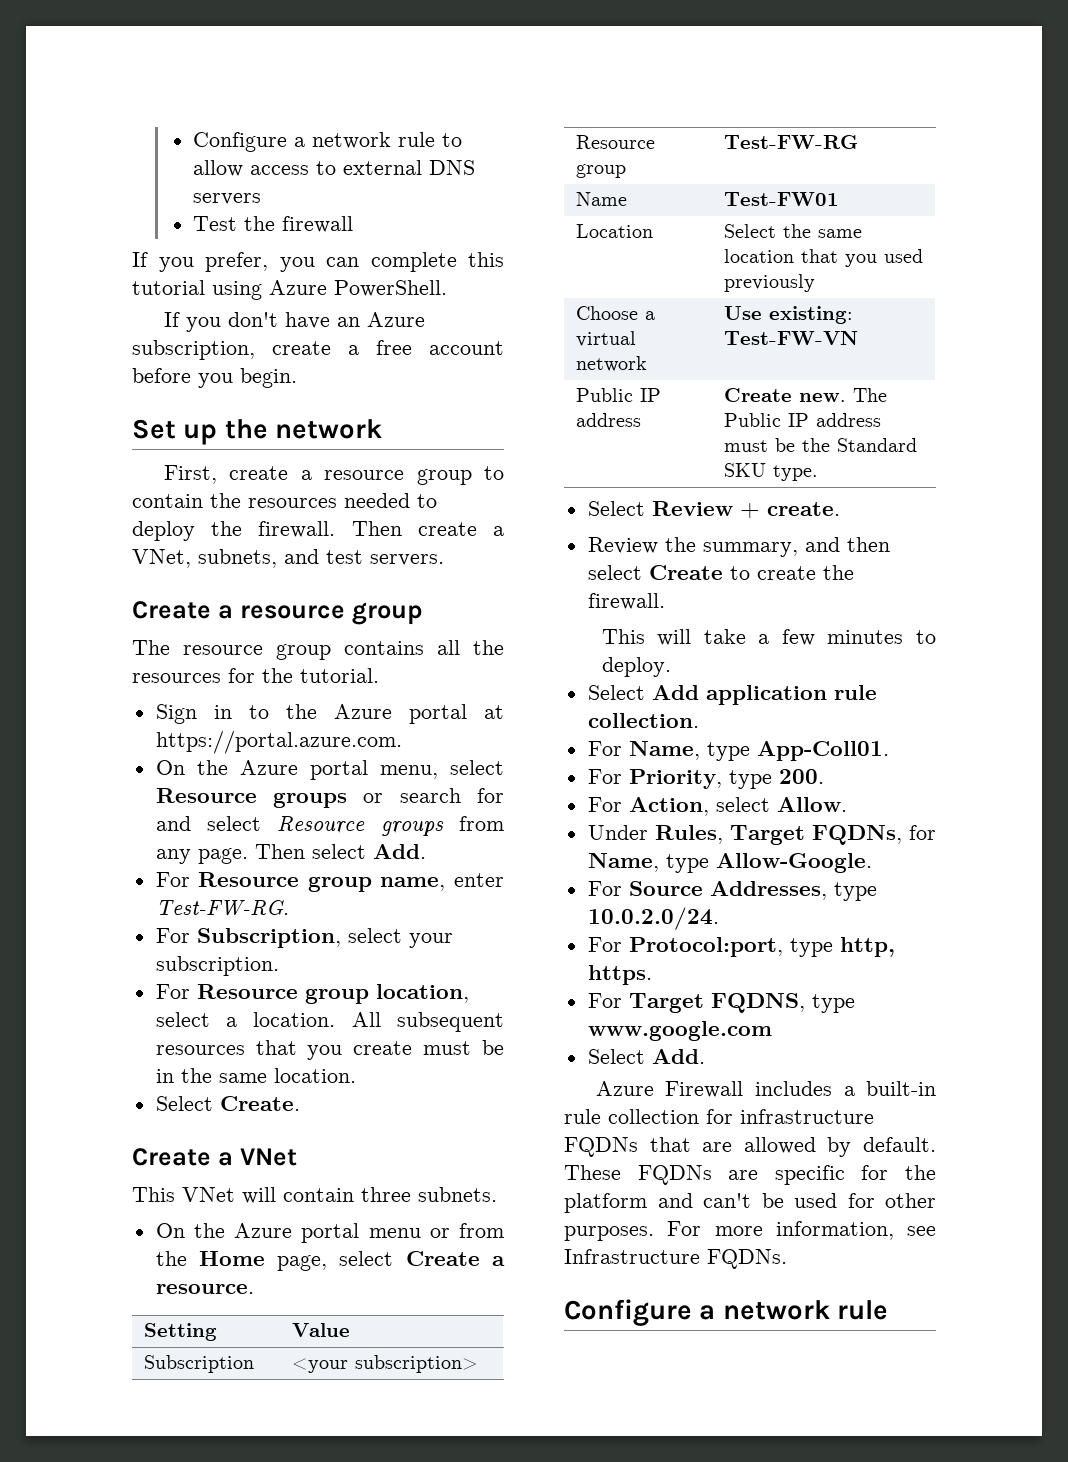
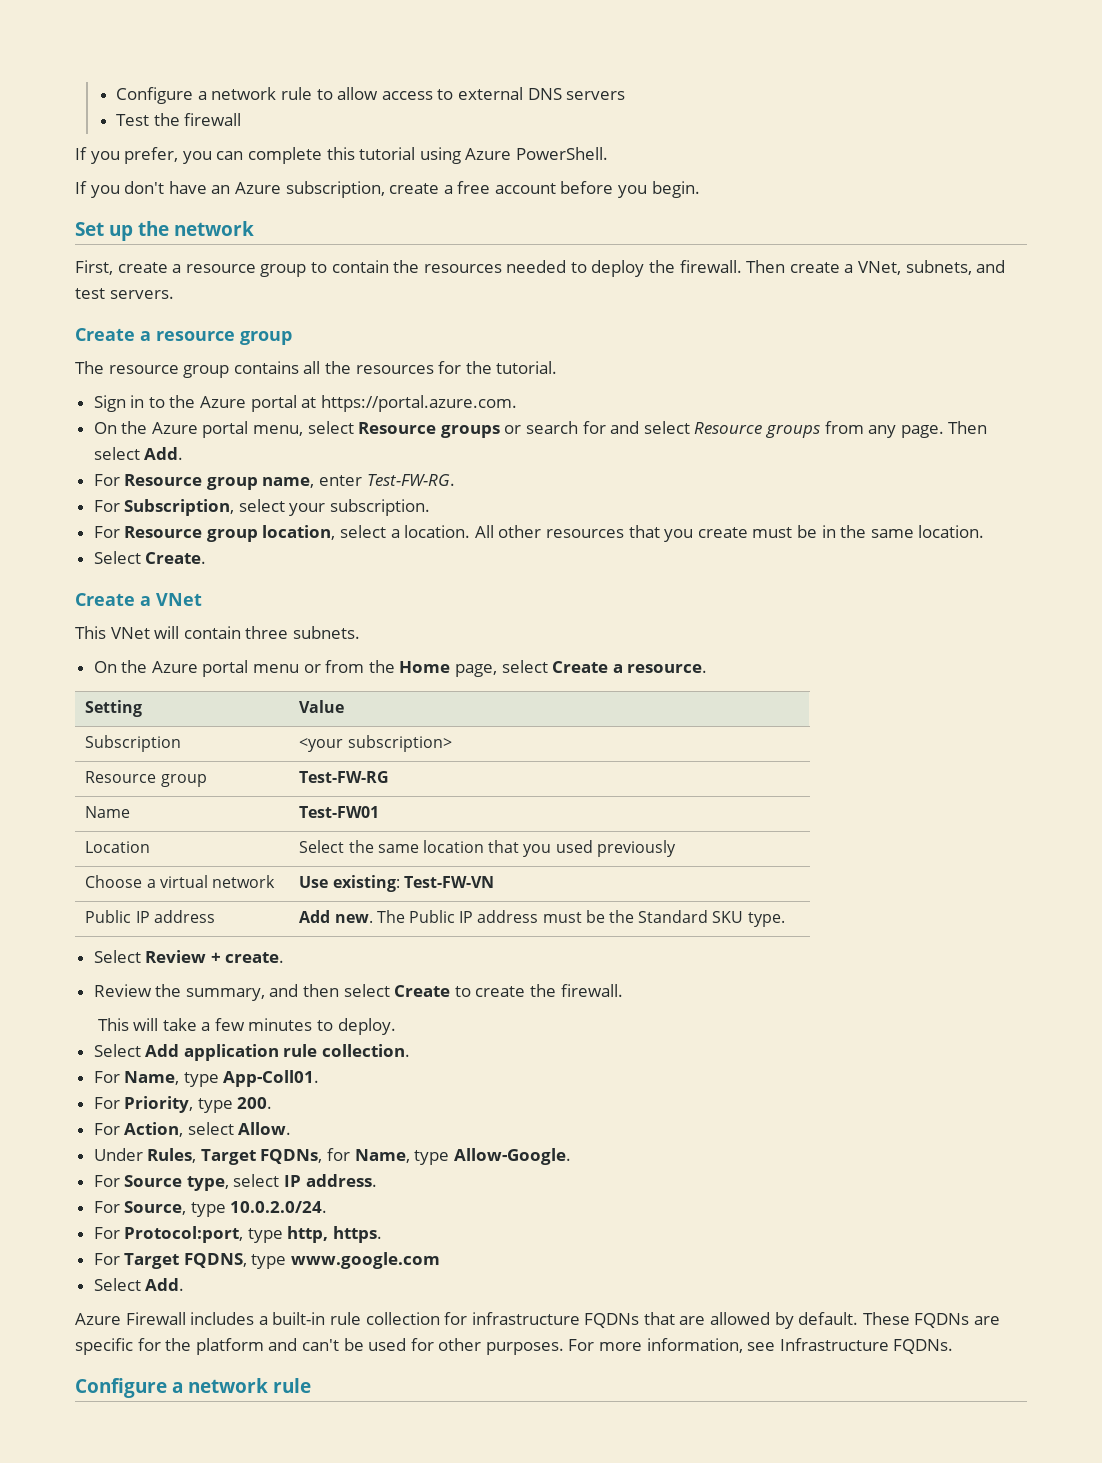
- All subsequent resources that you create must be in the same location.
+ All other resources that you create must be in the same location.
- Public IP address | Create new. The Public IP address must be the Standard SKU type.
+ Public IP address | Add new. The Public IP address must be the Standard SKU type.
- For Source Addresses, type 10.0.2.0/24.
+ For Source type, select IP address.
+ For Source, type 10.0.2.0/24.

